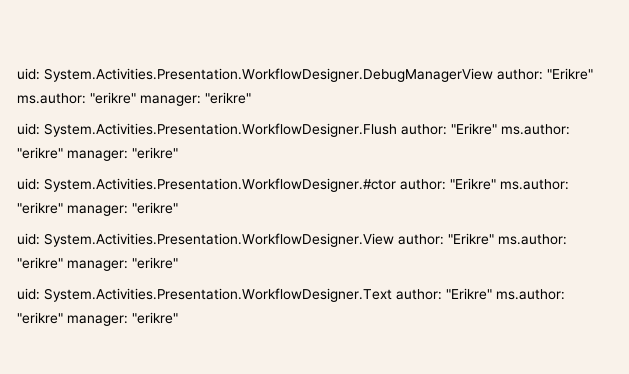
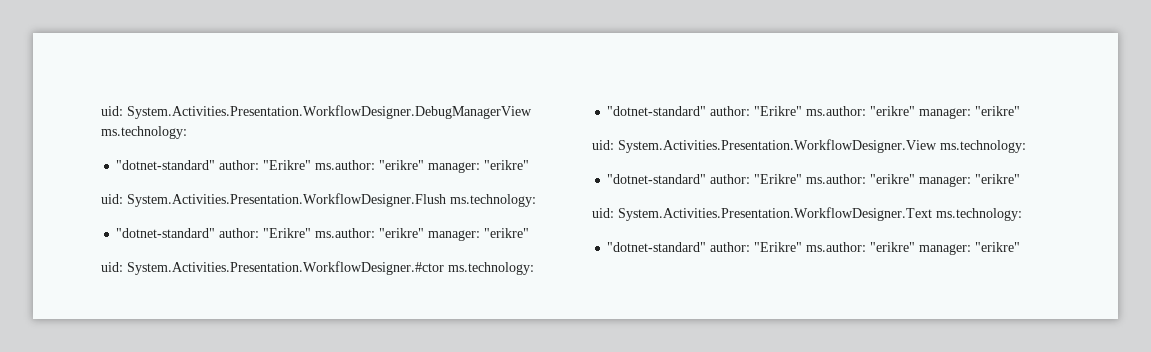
- uid: System.Activities.Presentation.WorkflowDesigner.DebugManagerView author: "Erikre" ms.author: "erikre" manager: "erikre"
+ uid: System.Activities.Presentation.WorkflowDesigner.DebugManagerView ms.technology:
+ "dotnet-standard" author: "Erikre" ms.author: "erikre" manager: "erikre"
- uid: System.Activities.Presentation.WorkflowDesigner.Flush author: "Erikre" ms.author: "erikre" manager: "erikre"
+ uid: System.Activities.Presentation.WorkflowDesigner.Flush ms.technology:
+ "dotnet-standard" author: "Erikre" ms.author: "erikre" manager: "erikre"
- uid: System.Activities.Presentation.WorkflowDesigner.#ctor author: "Erikre" ms.author: "erikre" manager: "erikre"
+ uid: System.Activities.Presentation.WorkflowDesigner.#ctor ms.technology:
+ "dotnet-standard" author: "Erikre" ms.author: "erikre" manager: "erikre"
- uid: System.Activities.Presentation.WorkflowDesigner.View author: "Erikre" ms.author: "erikre" manager: "erikre"
+ uid: System.Activities.Presentation.WorkflowDesigner.View ms.technology:
+ "dotnet-standard" author: "Erikre" ms.author: "erikre" manager: "erikre"
- uid: System.Activities.Presentation.WorkflowDesigner.Text author: "Erikre" ms.author: "erikre" manager: "erikre"
+ uid: System.Activities.Presentation.WorkflowDesigner.Text ms.technology:
+ "dotnet-standard" author: "Erikre" ms.author: "erikre" manager: "erikre"

